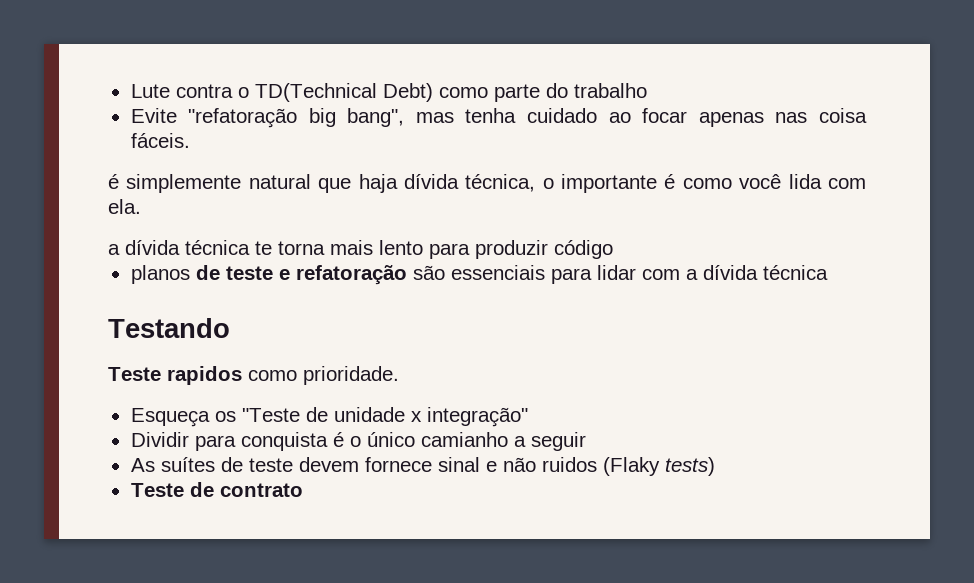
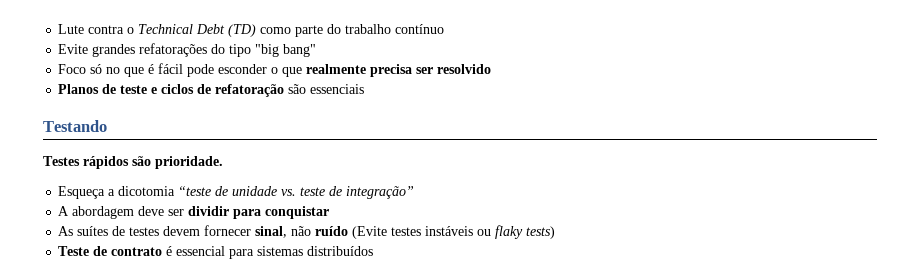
- Lute contra o TD(Technical Debt) como parte do trabalho
+ Lute contra o Technical Debt (TD) como parte do trabalho contínuo
- Evite "refatoração big bang", mas tenha cuidado ao focar apenas nas coisa fáceis.
- é simplemente natural que haja dívida técnica, o importante é como você lida com ela.
- a dívida técnica te torna mais lento para produzir código
- planos de teste e refatoração são essenciais para lidar com a dívida técnica
+ Evite grandes refatorações do tipo "big bang"
+ Foco só no que é fácil pode esconder o que realmente precisa ser resolvido
+ Planos de teste e ciclos de refatoração são essenciais
  Testando
- Teste rapidos como prioridade.
- Esqueça os "Teste de unidade x integração"
- Dividir para conquista é o único camianho a seguir
- As suítes de teste devem fornece sinal e não ruidos (Flaky tests)
+ Testes rápidos são prioridade.
+ Esqueça a dicotomia “teste de unidade vs. teste de integração”
+ A abordagem deve ser dividir para conquistar
+ As suítes de testes devem fornecer sinal, não ruído (Evite testes instáveis ou flaky tests)
- Teste de contrato
+ Teste de contrato é essencial para sistemas distribuídos

